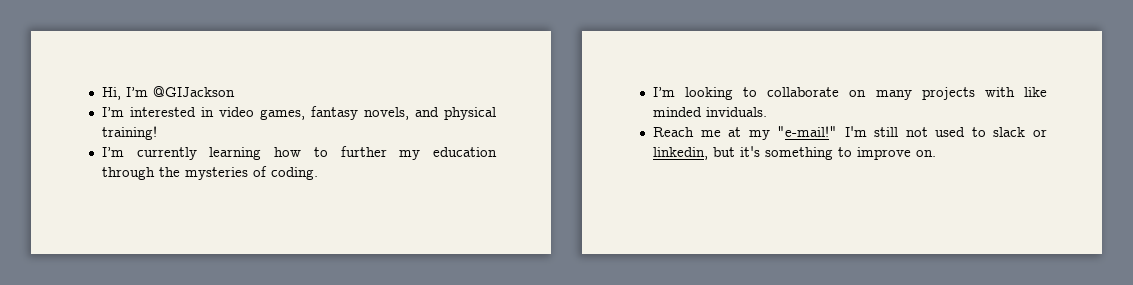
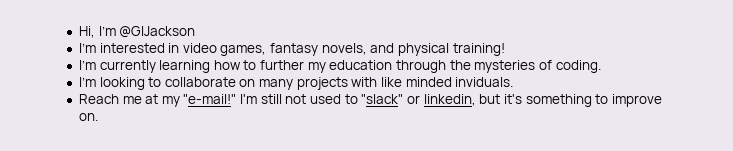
- I'm still not used to slack or linkedin, but it's something to improve on.
+ I'm still not used to "slack" or linkedin, but it's something to improve on.

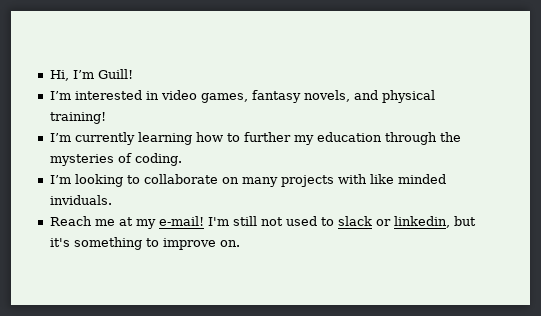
- Hi, I’m @GIJackson
+ Hi, I’m Guill!
- Reach me at my "e-mail!"
+ Reach me at my e-mail!
- I'm still not used to "slack" or linkedin, but it's something to improve on.
+ I'm still not used to slack or linkedin, but it's something to improve on.

